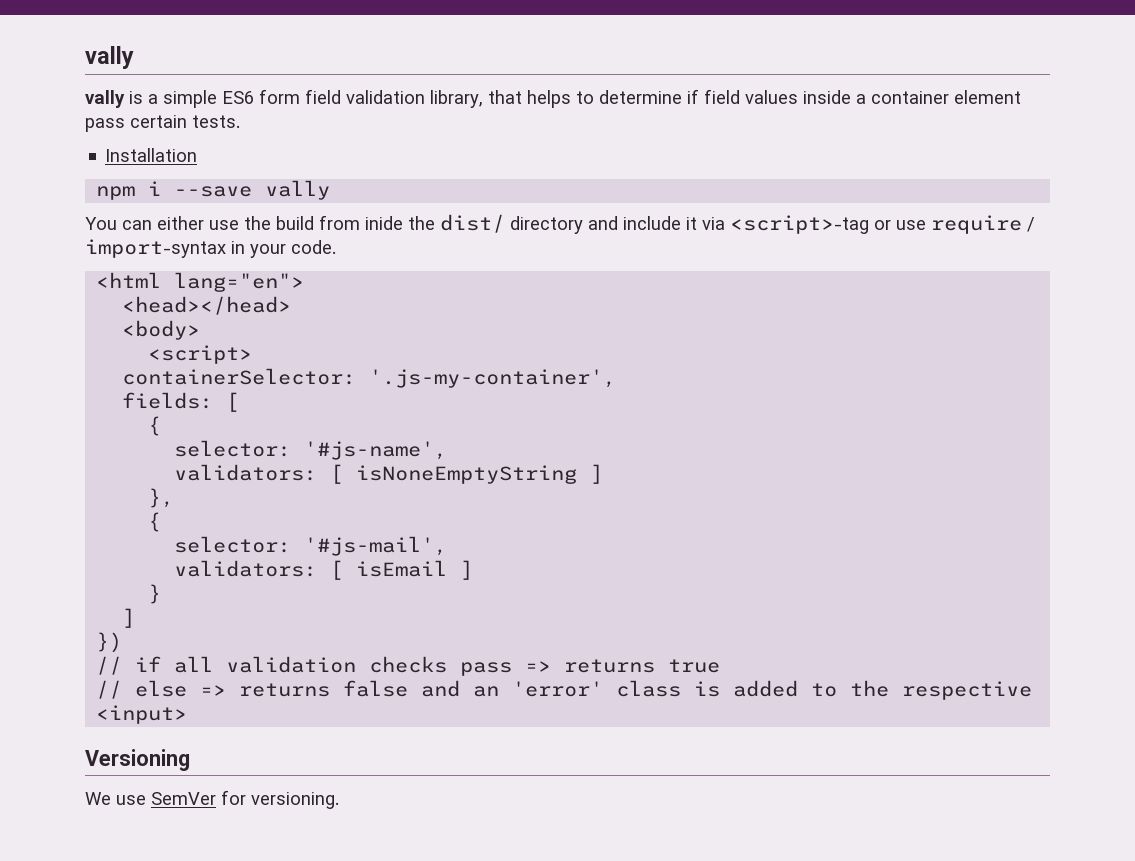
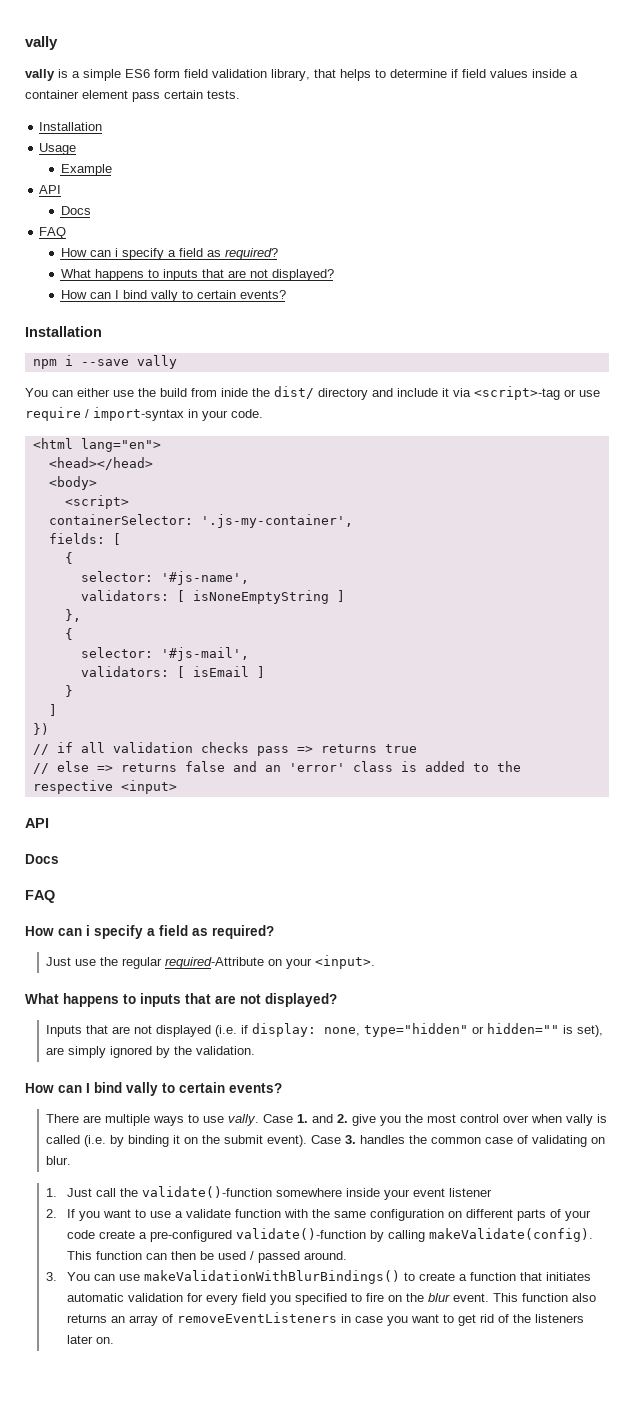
+ Usage
+ Example
+ API
+ Docs
+ FAQ
+ How can i specify a field as required?
+ What happens to inputs that are not displayed?
+ How can I bind vally to certain events?
+ Installation
  // else => returns false and an 'error' class is added to the respective <input>
- Versioning
- We use SemVer for versioning.
+ API
+ Docs
+ FAQ
+ How can i specify a field as required?
+ Just use the regular required-Attribute on your <input>.
+ What happens to inputs that are not displayed?
+ Inputs that are not displayed (i.e. if display: none, type="hidden" or hidden="" is set), are simply ignored by the validation.
+ How can I bind vally to certain events?
+ There are multiple ways to use vally. Case 1. and 2. give you the most control over when vally is called (i.e. by binding it on the submit event). Case 3. handles the common case of validating on blur.
+ 1. Just call the validate()-function somewhere inside your event listener
+ 2. If you want to use a validate function with the same configuration on different parts of your code create a pre-configured validate()-function by calling makeValidate(config). This function can then be used / passed around.
+ 3. You can use makeValidationWithBlurBindings() to create a function that initiates automatic validation for every field you specified to fire on the blur event. This function also returns an array of removeEventListeners in case you want to get rid of the listeners later on.

